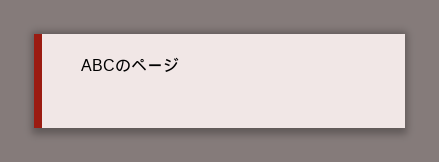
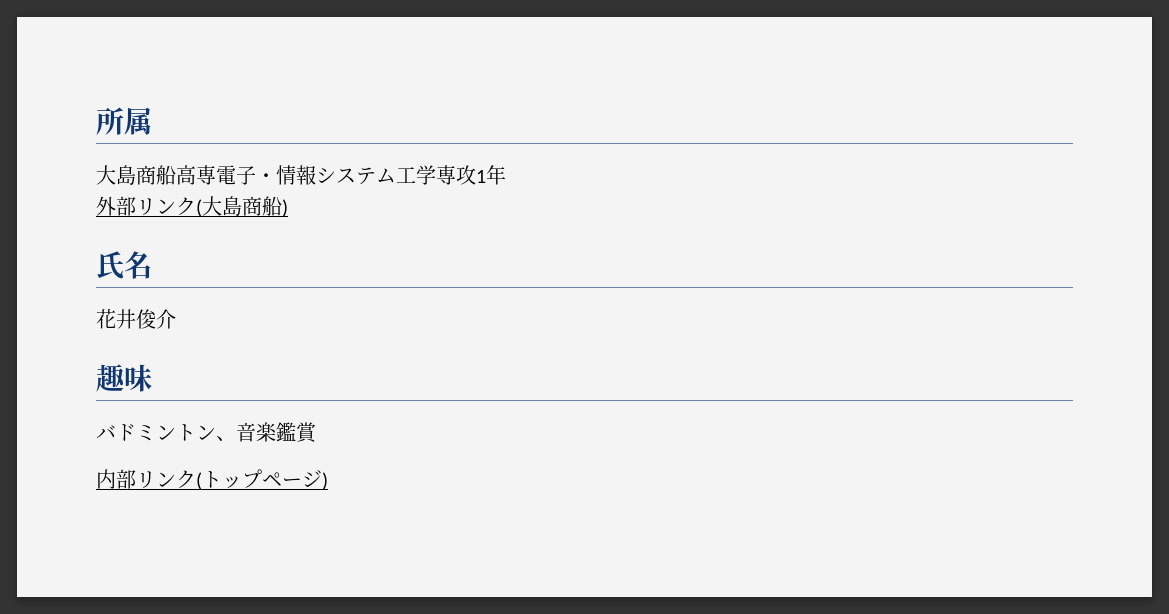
- ABCのページ
+ 所属
+ 大島商船高専電子・情報システム工学専攻1年
+ 外部リンク(大島商船)
+ 氏名
+ 花井俊介
+ 趣味
+ バドミントン、音楽鑑賞
+ 内部リンク(トップページ)

